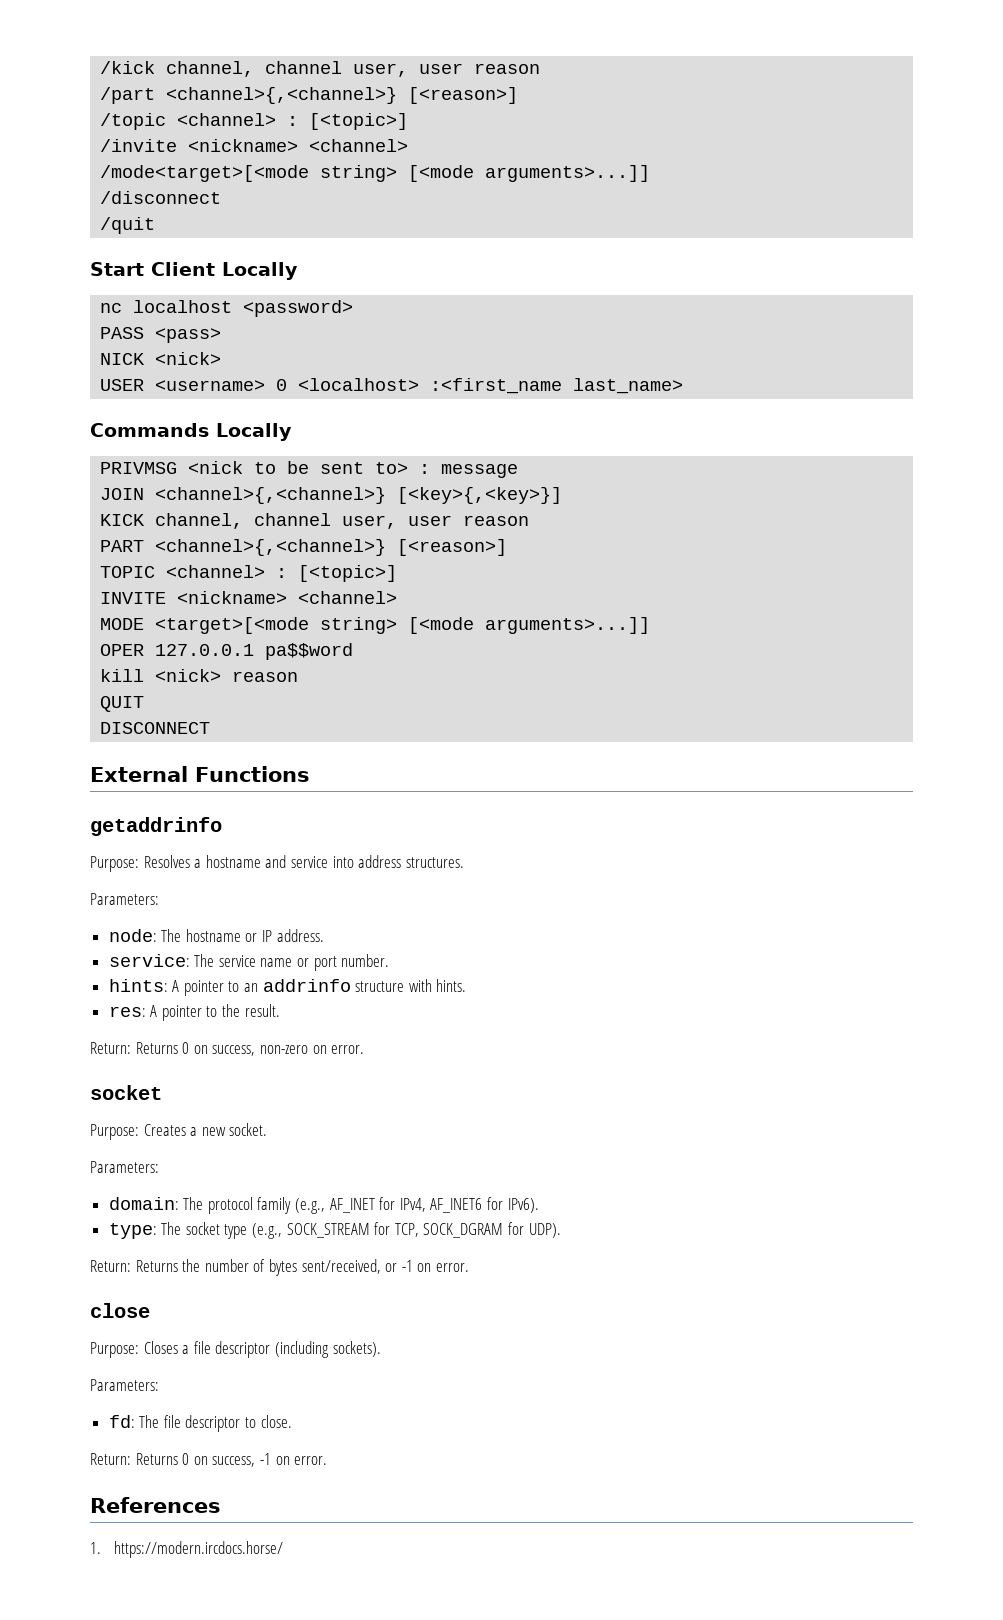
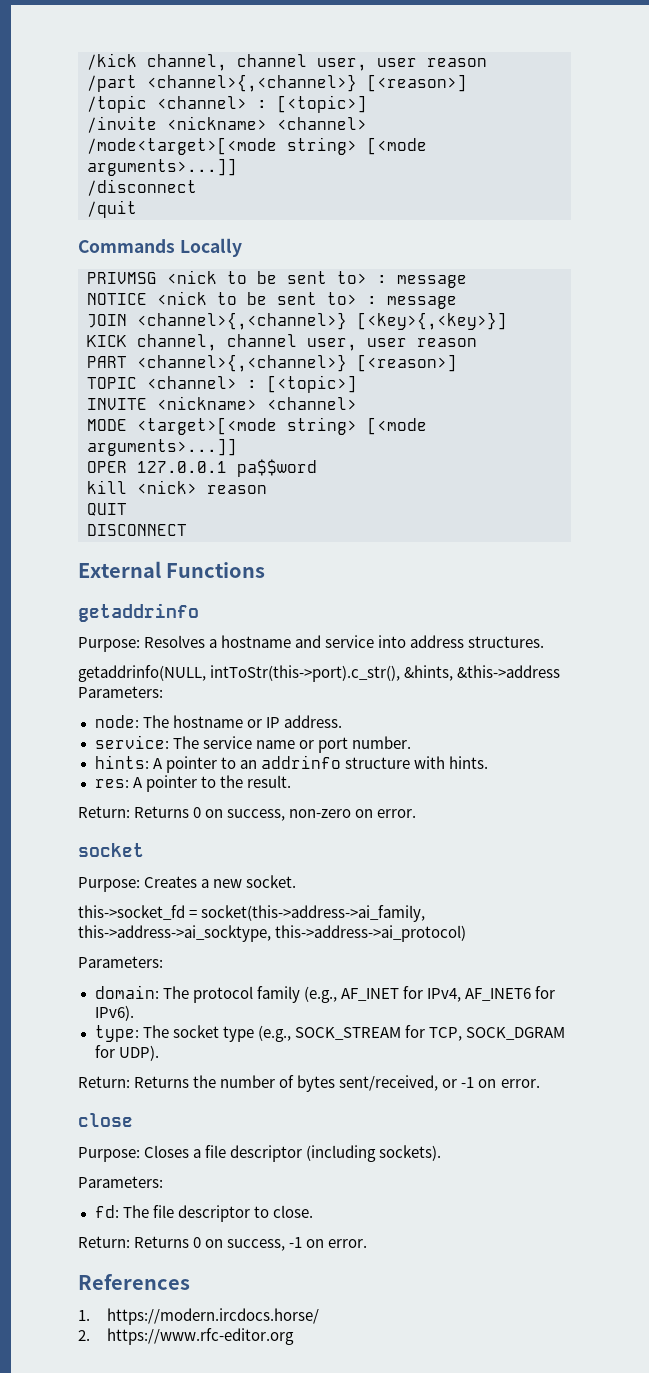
- Start Client Locally
- nc localhost <password>
- PASS <pass>
- NICK <nick>
- USER <username> 0 <localhost> :<first_name last_name>
+ NOTICE <nick to be sent to> : message
  Purpose: Resolves a hostname and service into address structures.
- Parameters:
+ getaddrinfo(NULL, intToStr(this->port).c_str(), &hints, &this->address Parameters:
+ this->socket_fd = socket(this->address->ai_family, this->address->ai_socktype, this->address->ai_protocol)
+ 2. https://www.rfc-editor.org

